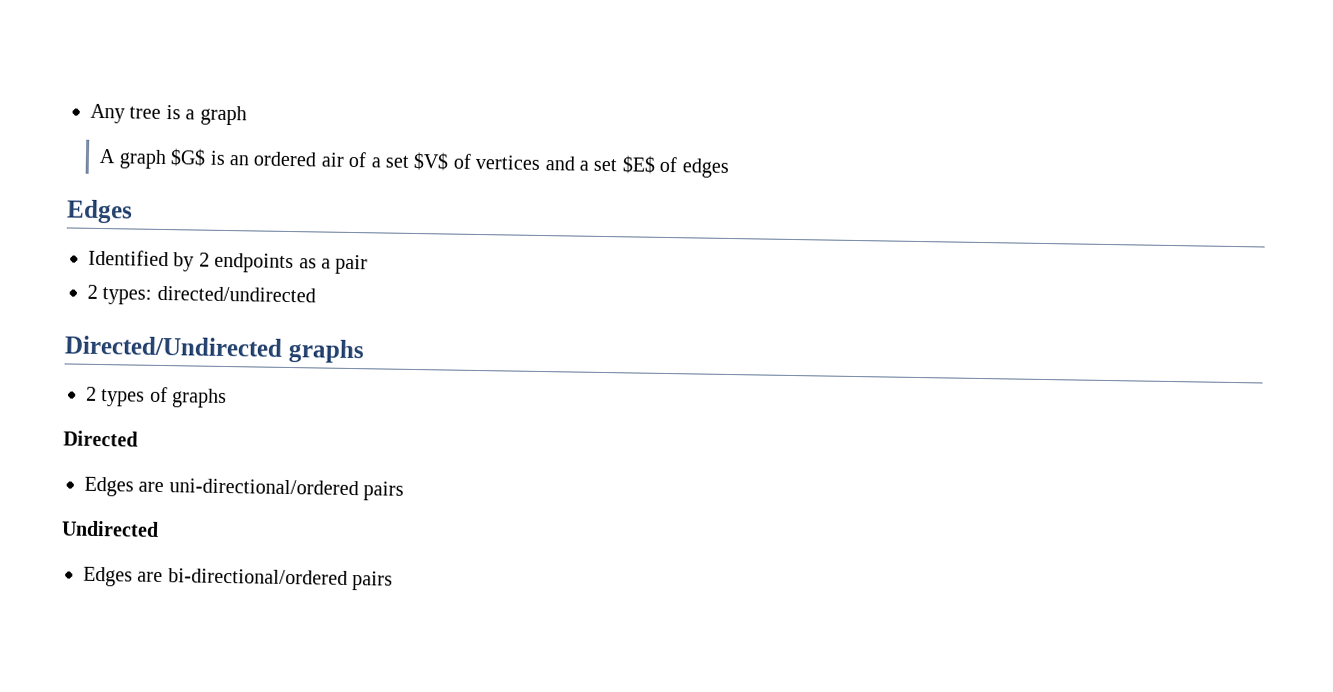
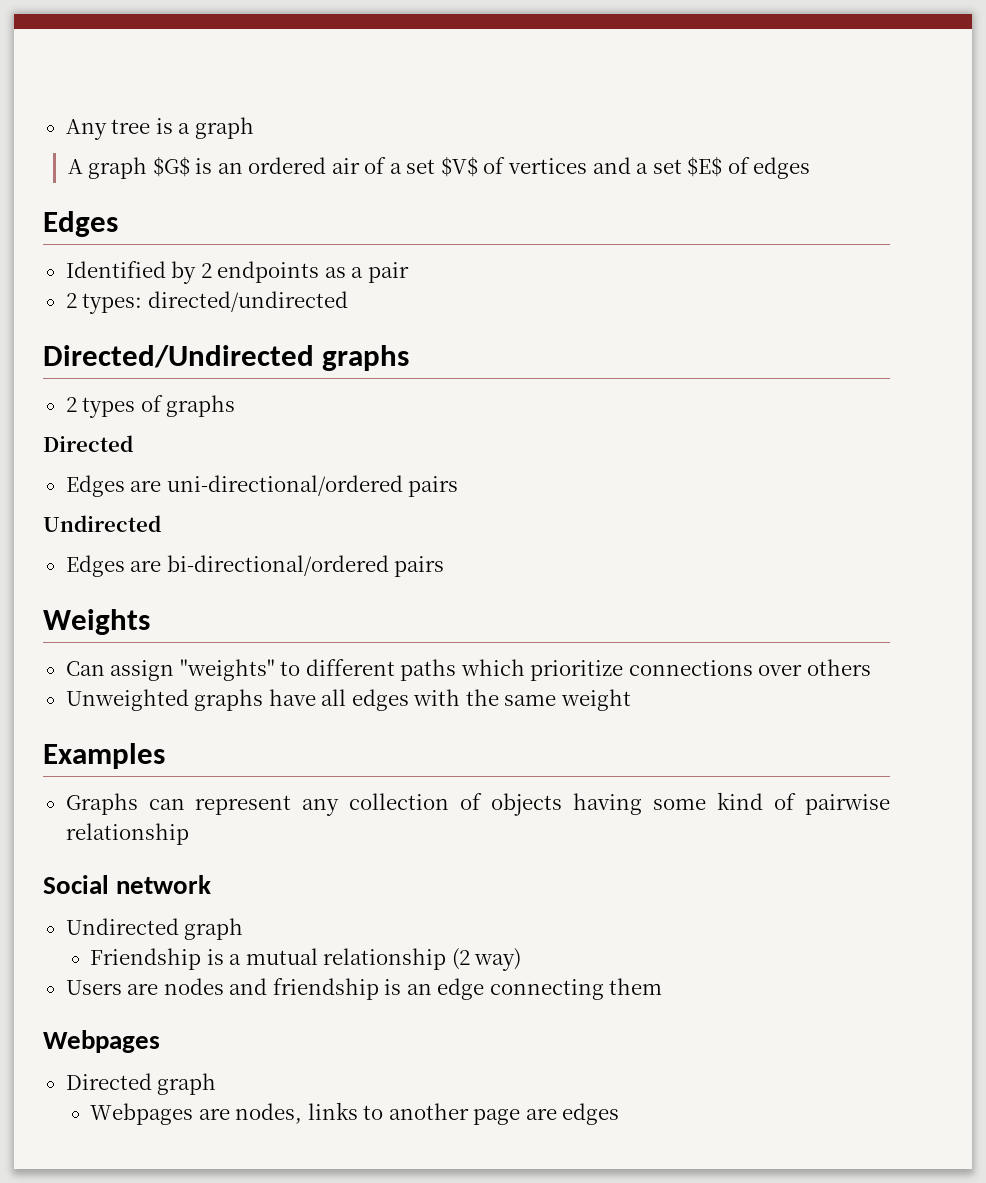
+ Weights
+ Can assign "weights" to different paths which prioritize connections over others
+ Unweighted graphs have all edges with the same weight
+ Examples
+ Graphs can represent any collection of objects having some kind of pairwise relationship
+ Social network
+ Undirected graph
+ Friendship is a mutual relationship (2 way)
+ Users are nodes and friendship is an edge connecting them
+ Webpages
+ Directed graph
+ Webpages are nodes, links to another page are edges

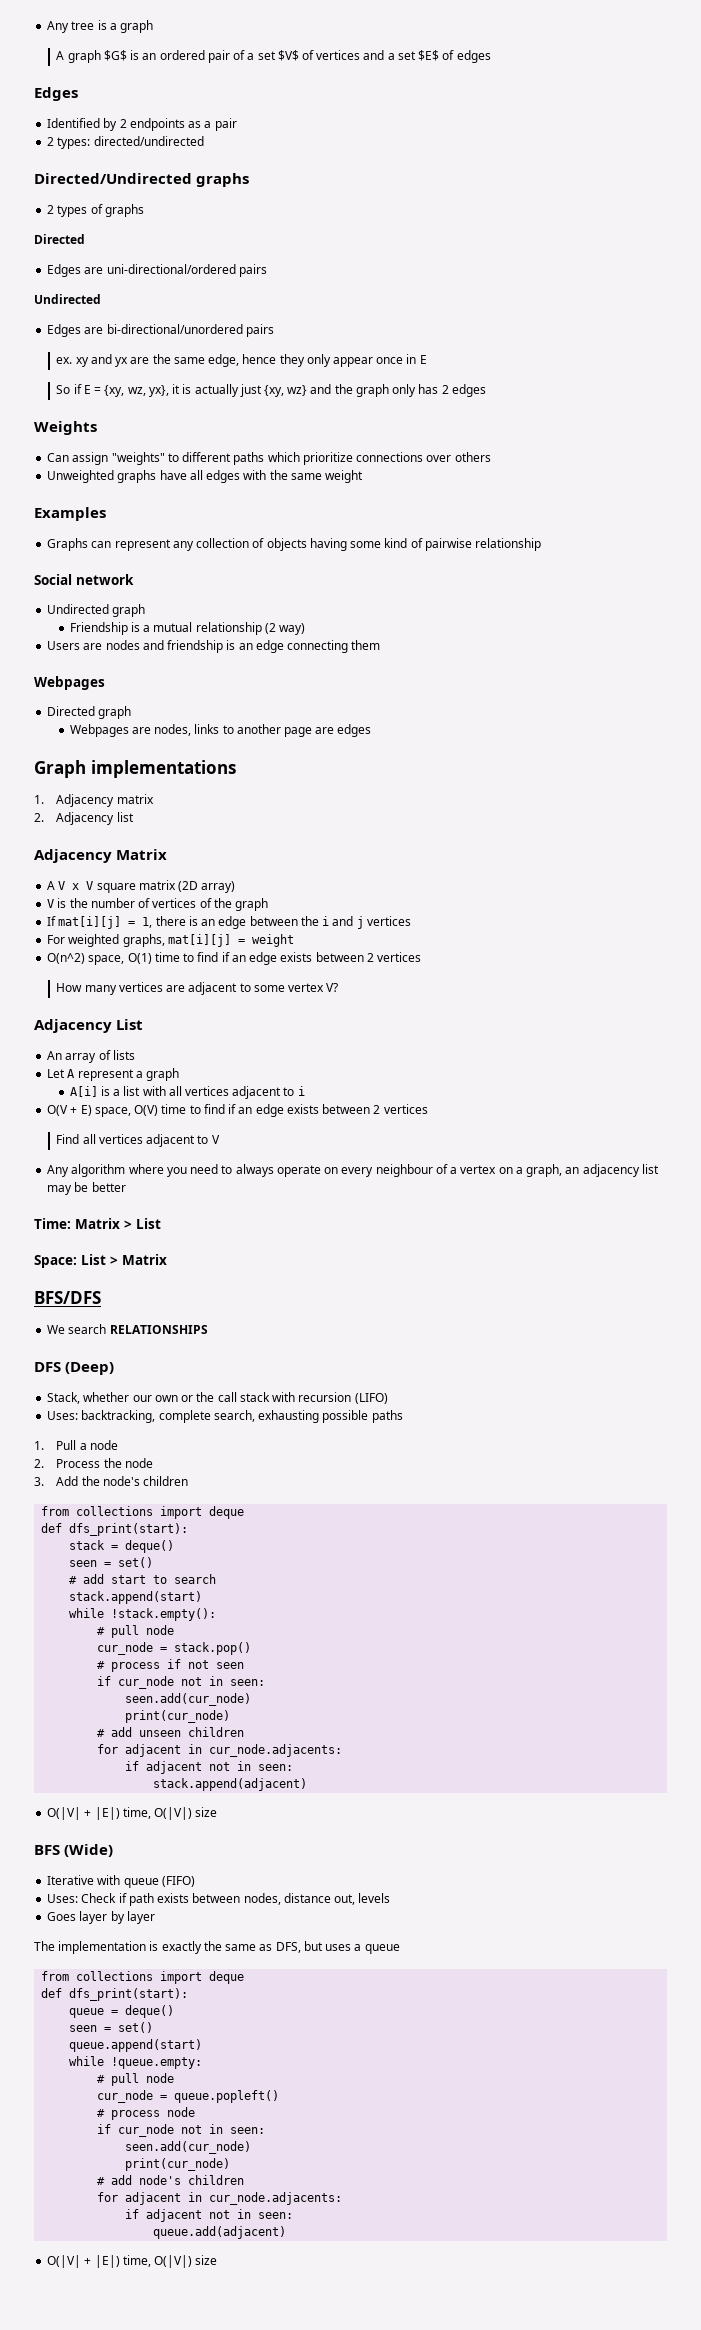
- A graph $G$ is an ordered air of a set $V$ of vertices and a set $E$ of edges
+ A graph $G$ is an ordered pair of a set $V$ of vertices and a set $E$ of edges
- Edges are bi-directional/ordered pairs
+ Edges are bi-directional/unordered pairs
+ ex. xy and yx are the same edge, hence they only appear once in E
+ So if E = {xy, wz, yx}, it is actually just {xy, wz} and the graph only has 2 edges
+ Graph implementations
+ 1. Adjacency matrix
+ 2. Adjacency list
+ Adjacency Matrix
+ A V x V square matrix (2D array)
+ V is the number of vertices of the graph
+ If mat[i][j] = 1, there is an edge between the i and j vertices
+ For weighted graphs, mat[i][j] = weight
+ O(n^2) space, O(1) time to find if an edge exists between 2 vertices
+ How many vertices are adjacent to some vertex V?
+ Adjacency List
+ An array of lists
+ Let A represent a graph
+ A[i] is a list with all vertices adjacent to i
+ O(V + E) space, O(V) time to find if an edge exists between 2 vertices
+ Find all vertices adjacent to V
+ Any algorithm where you need to always operate on every neighbour of a vertex on a graph, an adjacency list may be better
+ Time: Matrix > List
+ Space: List > Matrix
+ BFS/DFS
+ We search RELATIONSHIPS
+ DFS (Deep)
+ Stack, whether our own or the call stack with recursion (LIFO)
+ Uses: backtracking, complete search, exhausting possible paths
+ 1. Pull a node
+ 2. Process the node
+ 3. Add the node's children
+ from collections import deque
+ def dfs_print(start):
+ stack = deque()
+ seen = set()
+ # add start to search
+ stack.append(start)
+ while !stack.empty():
+ # pull node
+ cur_node = stack.pop()
+ # process if not seen
+ if cur_node not in seen:
+ seen.add(cur_node)
+ print(cur_node)
+ # add unseen children
+ for adjacent in cur_node.adjacents:
+ if adjacent not in seen:
+ stack.append(adjacent)
+ O(|V| + |E|) time, O(|V|) size
+ BFS (Wide)
+ Iterative with queue (FIFO)
+ Uses: Check if path exists between nodes, distance out, levels
+ Goes layer by layer
+ The implementation is exactly the same as DFS, but uses a queue
+ from collections import deque
+ def dfs_print(start):
+ queue = deque()
+ seen = set()
+ queue.append(start)
+ while !queue.empty:
+ # pull node
+ cur_node = queue.popleft()
+ # process node
+ if cur_node not in seen:
+ seen.add(cur_node)
+ print(cur_node)
+ # add node's children
+ for adjacent in cur_node.adjacents:
+ if adjacent not in seen:
+ queue.add(adjacent)
+ O(|V| + |E|) time, O(|V|) size

